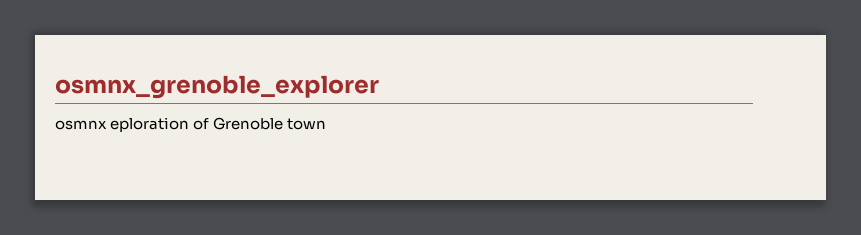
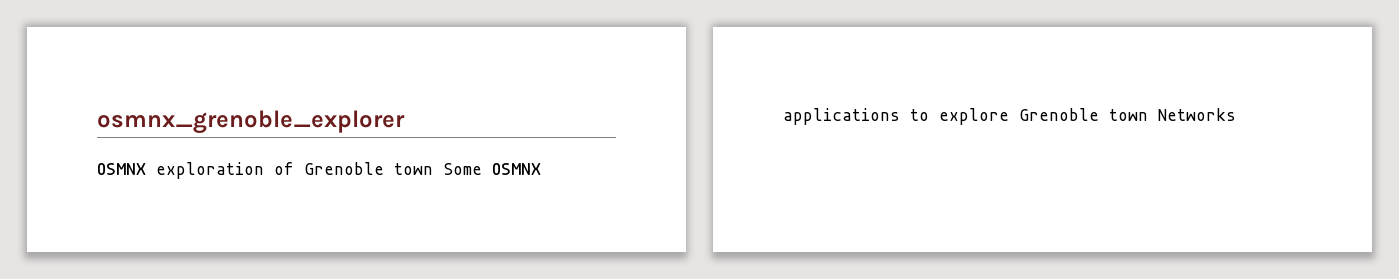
- osmnx eploration of Grenoble town
+ OSMNX exploration of Grenoble town Some OSMNX applications to explore Grenoble town Networks

